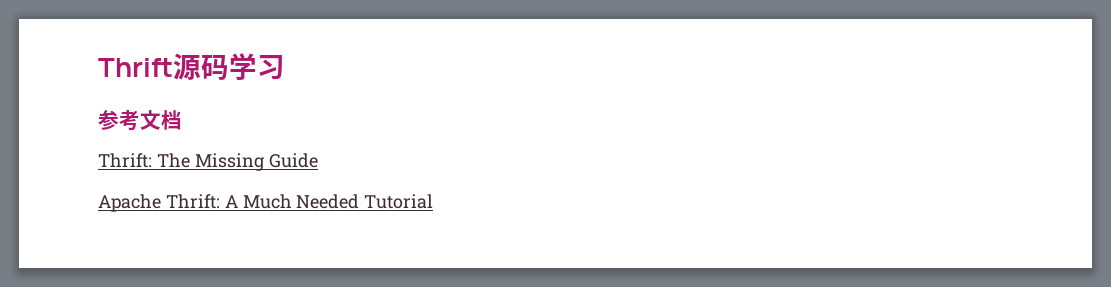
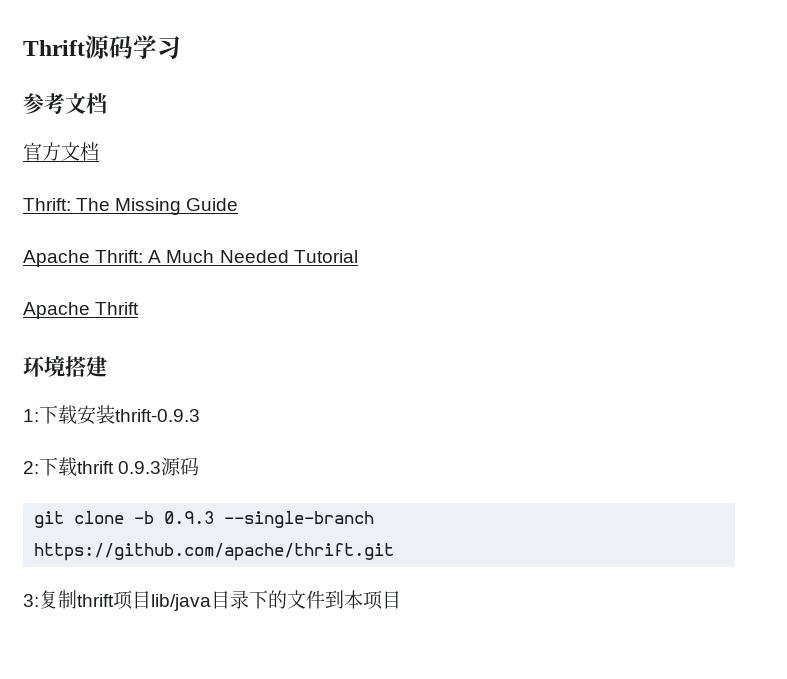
+ 官方文档
+ Apache Thrift
+ 环境搭建
+ 1:下载安装thrift-0.9.3
+ 2:下载thrift 0.9.3源码
+ git clone -b 0.9.3 --single-branch https://github.com/apache/thrift.git
+ 3:复制thrift项目lib/java目录下的文件到本项目

